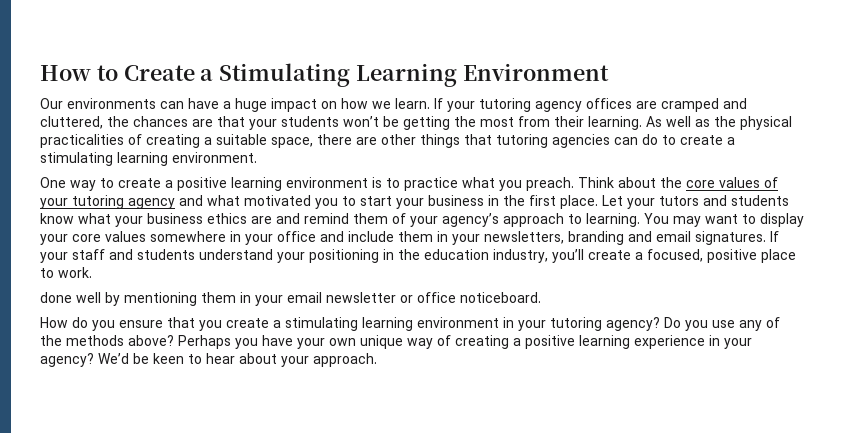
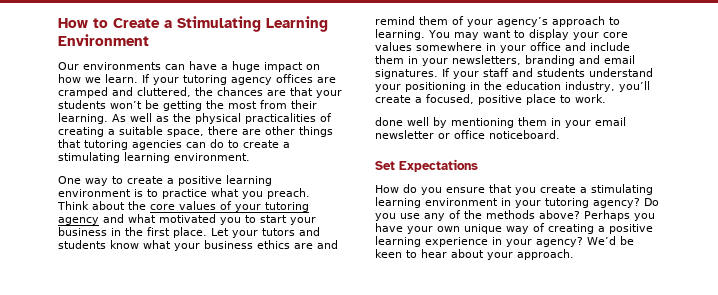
+ Set Expectations

